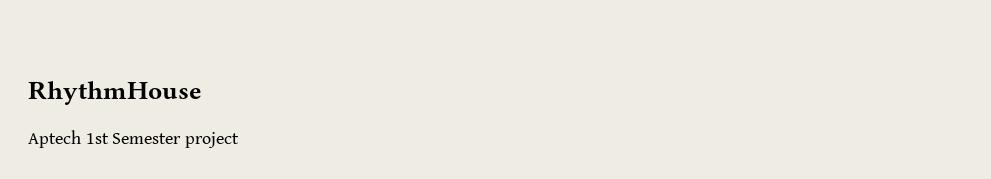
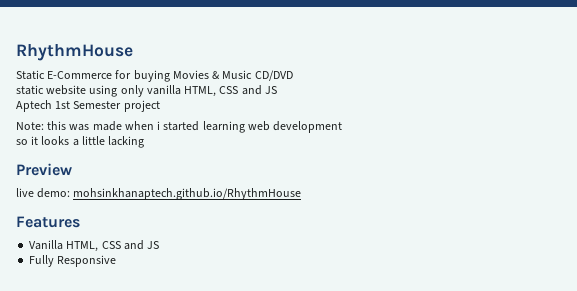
+ Static E-Commerce for buying Movies & Music CD/DVD
+ static website using only vanilla HTML, CSS and JS
  Aptech 1st Semester project
+ Note: this was made when i started learning web development
+ so it looks a little lacking
+ Preview
+ live demo: mohsinkhanaptech.github.io/RhythmHouse
+ Features
+ Vanilla HTML, CSS and JS
+ Fully Responsive

